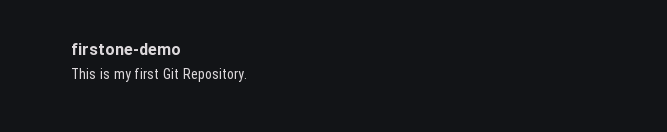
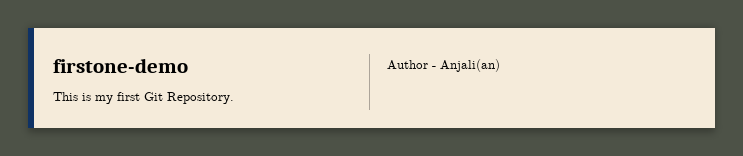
+ Author - Anjali(an)

